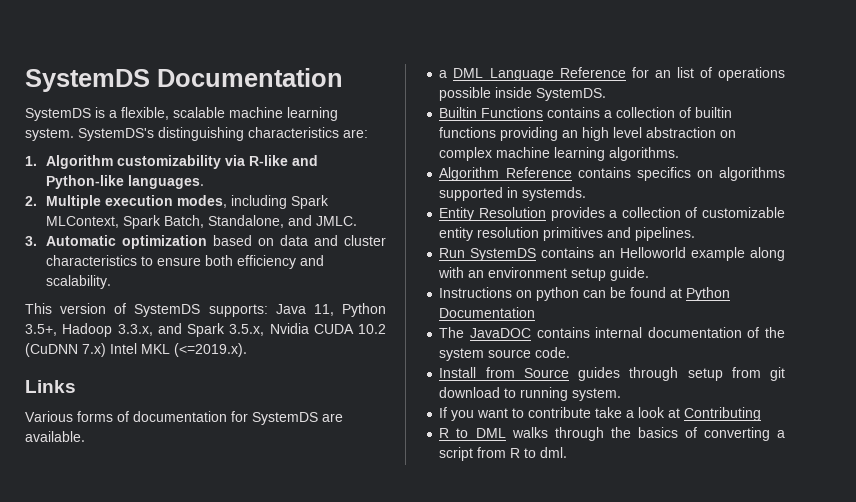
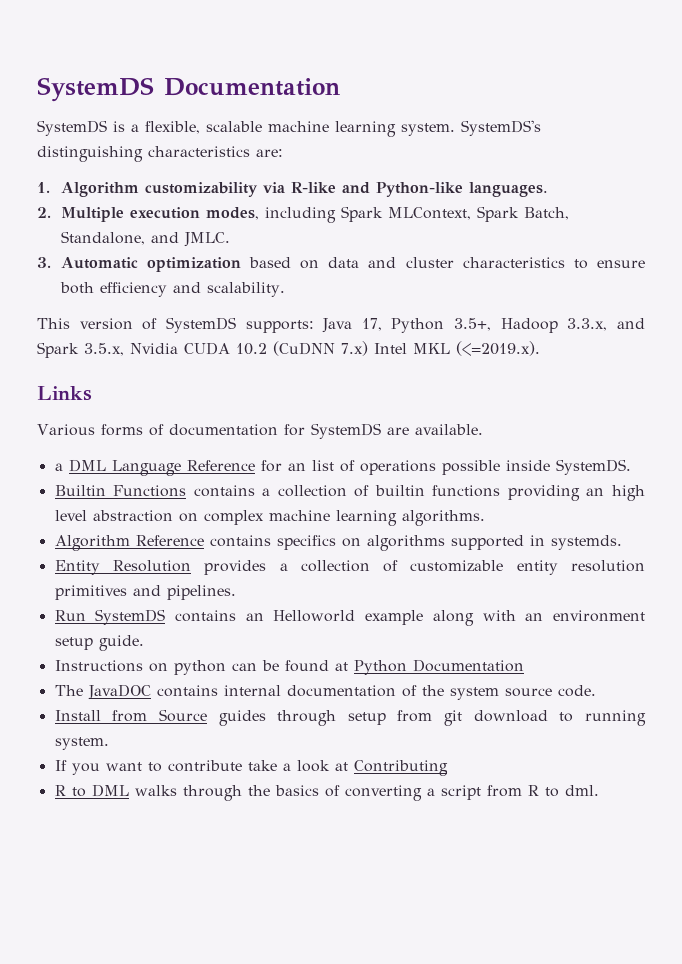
- This version of SystemDS supports: Java 11, Python 3.5+, Hadoop 3.3.x, and Spark 3.5.x, Nvidia CUDA 10.2 (CuDNN 7.x) Intel MKL (<=2019.x).
+ This version of SystemDS supports: Java 17, Python 3.5+, Hadoop 3.3.x, and Spark 3.5.x, Nvidia CUDA 10.2 (CuDNN 7.x) Intel MKL (<=2019.x).

